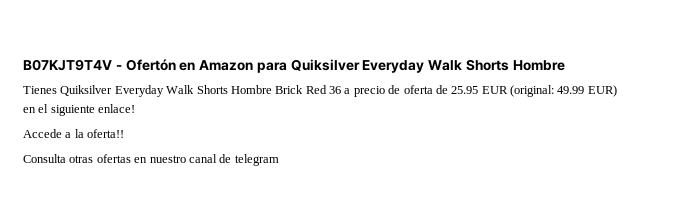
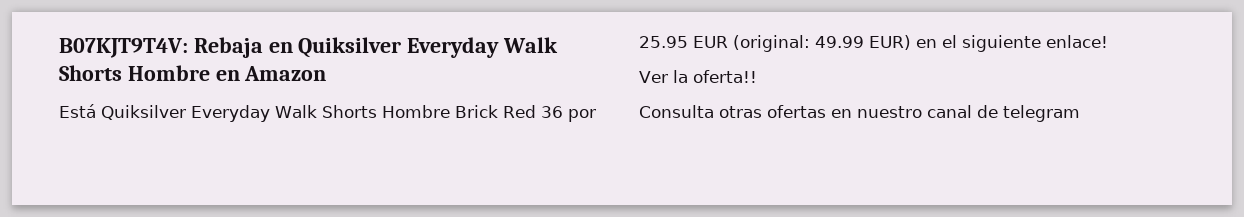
- B07KJT9T4V - Ofertón en Amazon para Quiksilver Everyday Walk Shorts Hombre
- Tienes Quiksilver Everyday Walk Shorts Hombre Brick Red 36 a precio de oferta de 25.95 EUR (original: 49.99 EUR) en el siguiente enlace!
+ B07KJT9T4V: Rebaja en Quiksilver Everyday Walk Shorts Hombre en Amazon
+ Está Quiksilver Everyday Walk Shorts Hombre Brick Red 36 por 25.95 EUR (original: 49.99 EUR) en el siguiente enlace!
- Accede a la oferta!!
+ Ver la oferta!!

